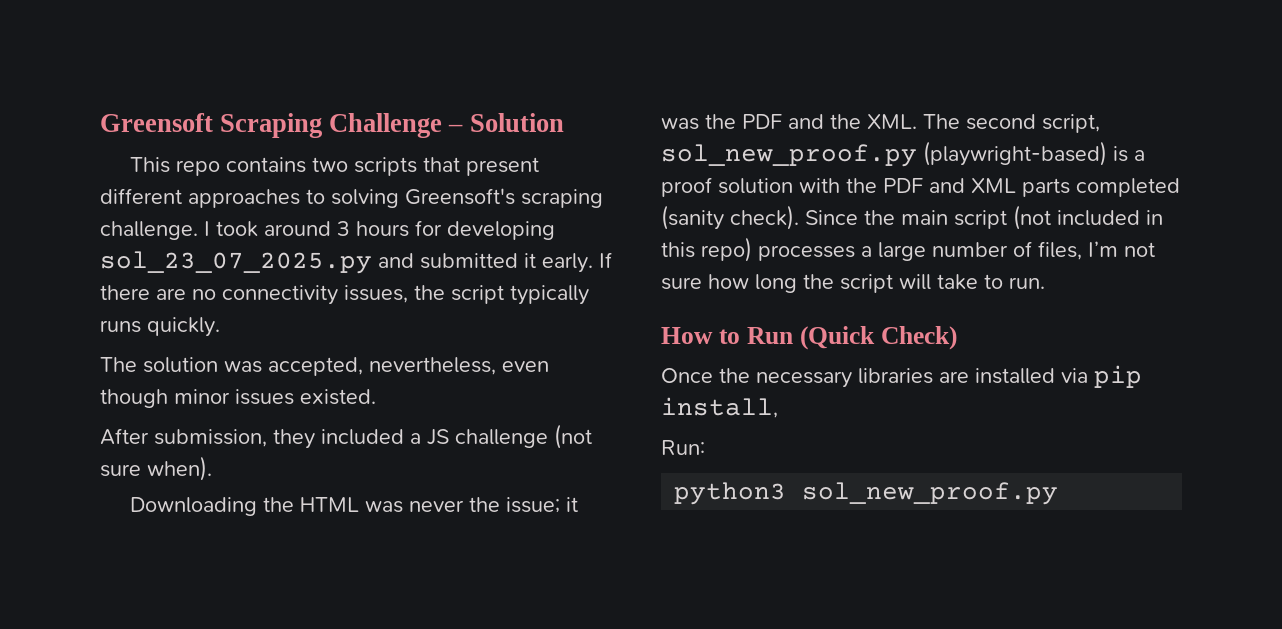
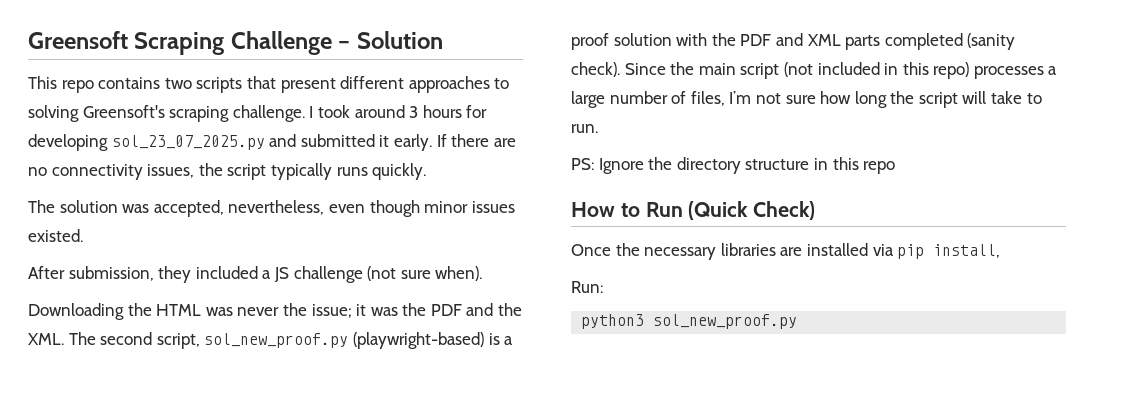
+ PS: Ignore the directory structure in this repo

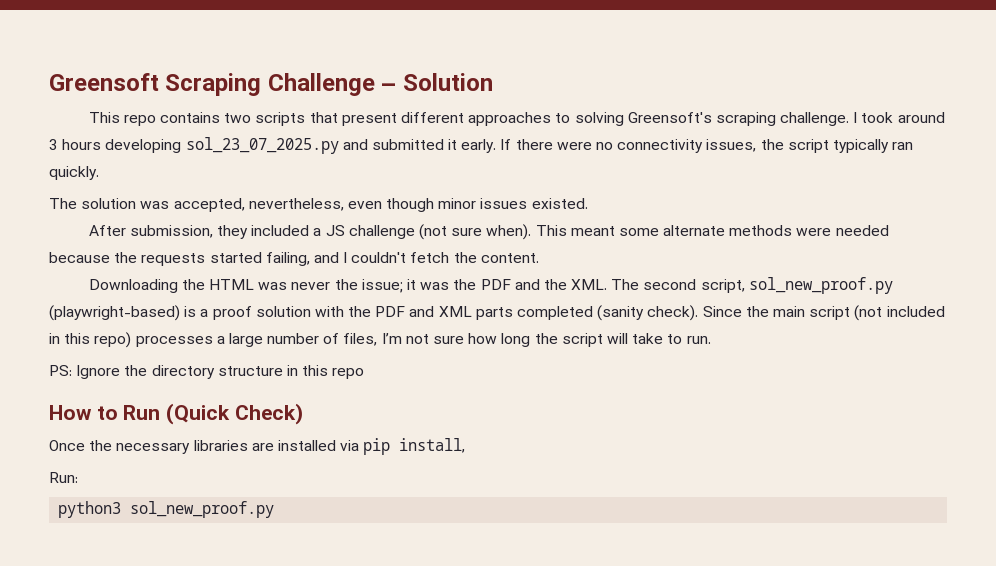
- I took around 3 hours for developing sol_23_07_2025.py and submitted it early.
+ I took around 3 hours developing sol_23_07_2025.py and submitted it early.
- If there are no connectivity issues, the script typically runs quickly.
+ If there were no connectivity issues, the script typically ran quickly.
+ This meant some alternate methods were needed because the requests started failing, and I couldn't fetch the content.

